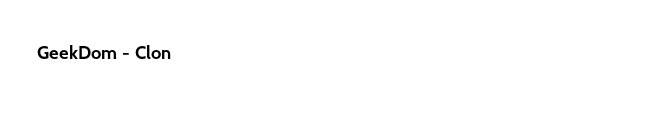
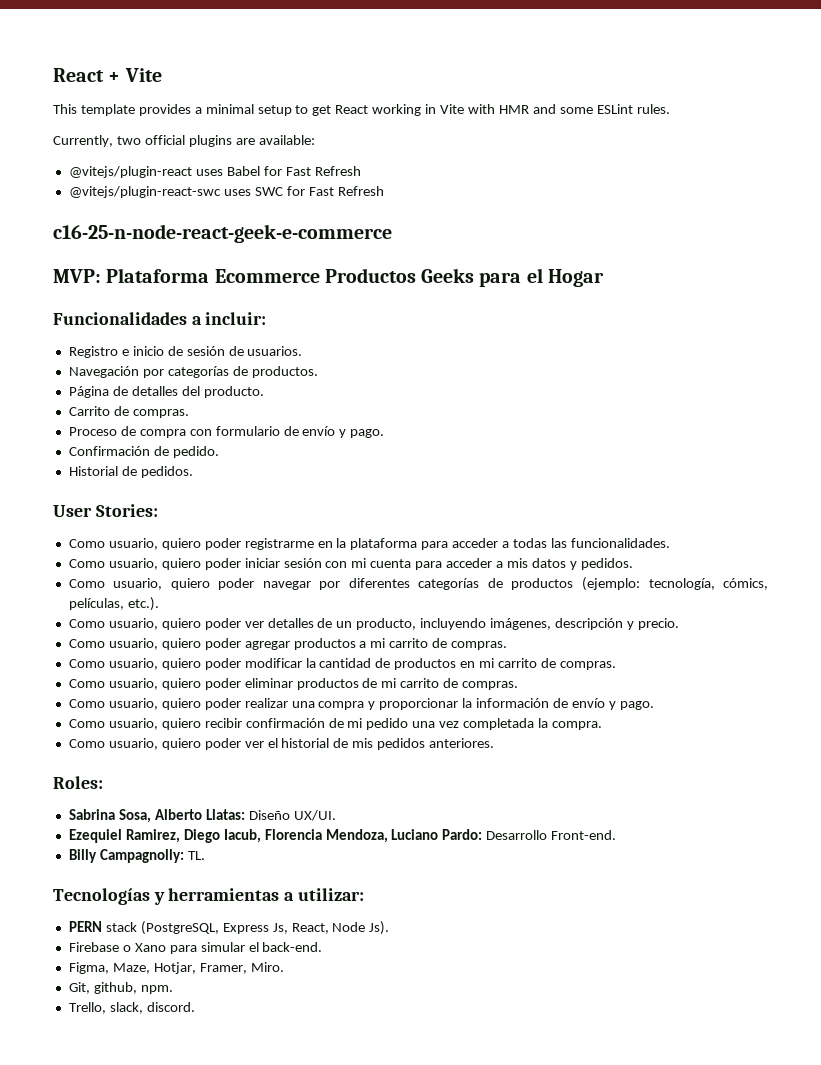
- GeekDom - Clon
+ React + Vite
+ This template provides a minimal setup to get React working in Vite with HMR and some ESLint rules.
+ Currently, two official plugins are available:
+ @vitejs/plugin-react uses Babel for Fast Refresh
+ @vitejs/plugin-react-swc uses SWC for Fast Refresh
+ c16-25-n-node-react-geek-e-commerce
+ MVP: Plataforma Ecommerce Productos Geeks para el Hogar
+ Funcionalidades a incluir:
+ Registro e inicio de sesión de usuarios.
+ Navegación por categorías de productos.
+ Página de detalles del producto.
+ Carrito de compras.
+ Proceso de compra con formulario de envío y pago.
+ Confirmación de pedido.
+ Historial de pedidos.
+ User Stories:
+ Como usuario, quiero poder registrarme en la plataforma para acceder a todas las funcionalidades.
+ Como usuario, quiero poder iniciar sesión con mi cuenta para acceder a mis datos y pedidos.
+ Como usuario, quiero poder navegar por diferentes categorías de productos (ejemplo: tecnología, cómics, películas, etc.).
+ Como usuario, quiero poder ver detalles de un producto, incluyendo imágenes, descripción y precio.
+ Como usuario, quiero poder agregar productos a mi carrito de compras.
+ Como usuario, quiero poder modificar la cantidad de productos en mi carrito de compras.
+ Como usuario, quiero poder eliminar productos de mi carrito de compras.
+ Como usuario, quiero poder realizar una compra y proporcionar la información de envío y pago.
+ Como usuario, quiero recibir confirmación de mi pedido una vez completada la compra.
+ Como usuario, quiero poder ver el historial de mis pedidos anteriores.
+ Roles:
+ Sabrina Sosa, Alberto Llatas: Diseño UX/UI.
+ Ezequiel Ramirez, Diego Iacub, Florencia Mendoza, Luciano Pardo: Desarrollo Front-end.
+ Billy Campagnolly: TL.
+ Tecnologías y herramientas a utilizar:
+ PERN stack (PostgreSQL, Express Js, React, Node Js).
+ Firebase o Xano para simular el back-end.
+ Figma, Maze, Hotjar, Framer, Miro.
+ Git, github, npm.
+ Trello, slack, discord.

